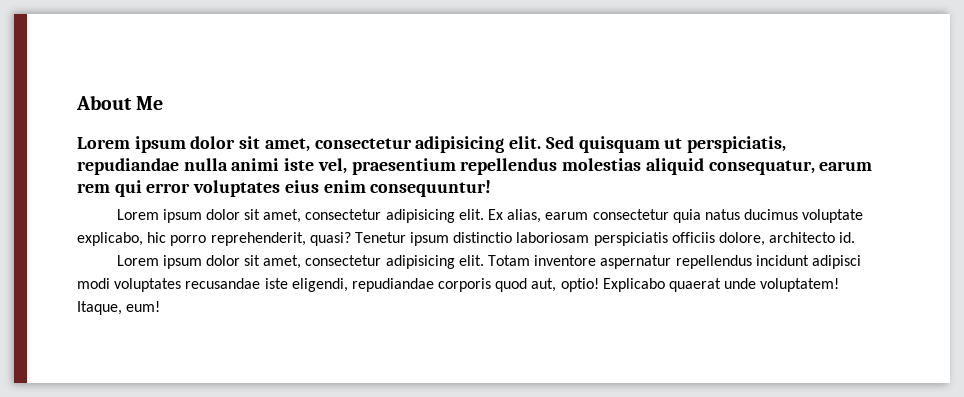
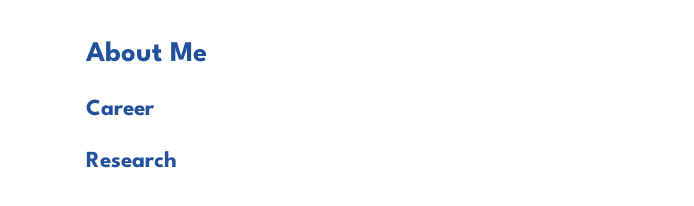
- Lorem ipsum dolor sit amet, consectetur adipisicing elit. Sed quisquam ut perspiciatis, repudiandae nulla animi iste vel, praesentium repellendus molestias aliquid consequatur, earum rem qui error voluptates eius enim consequuntur!
- Lorem ipsum dolor sit amet, consectetur adipisicing elit. Ex alias, earum consectetur quia natus ducimus voluptate explicabo, hic porro reprehenderit, quasi? Tenetur ipsum distinctio laboriosam perspiciatis officiis dolore, architecto id.
- Lorem ipsum dolor sit amet, consectetur adipisicing elit. Totam inventore aspernatur repellendus incidunt adipisci modi voluptates recusandae iste eligendi, repudiandae corporis quod aut, optio! Explicabo quaerat unde voluptatem! Itaque, eum!
+ Career
+ Research

